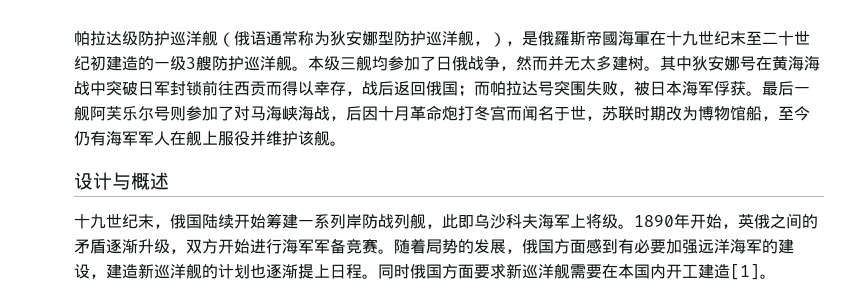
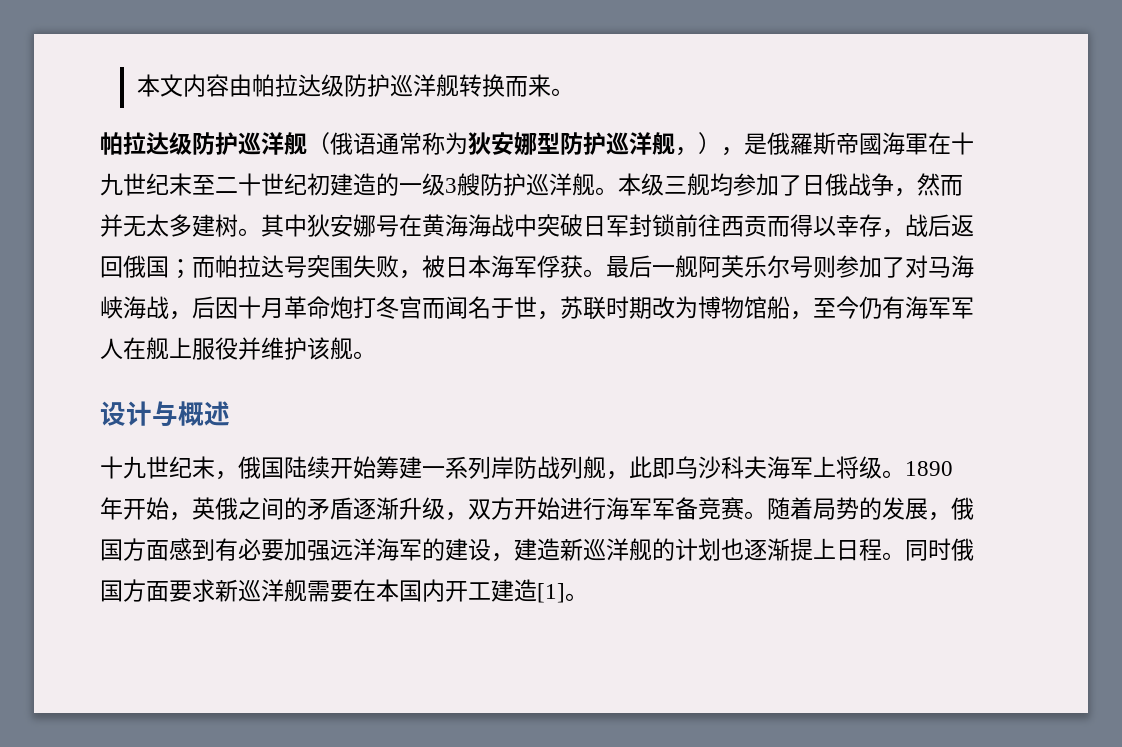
+ 本文内容由帕拉达级防护巡洋舰转换而来。

